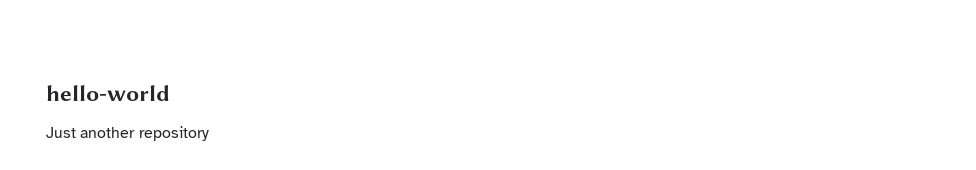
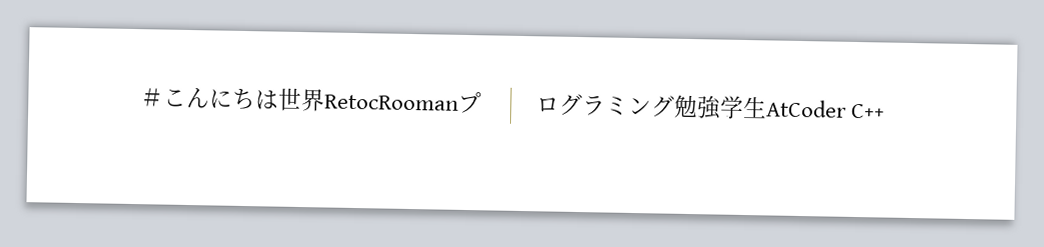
- hello-world
- Just another repository
+ ＃こんにちは世界RetocRoomanプログラミング勉強学生AtCoder C++

